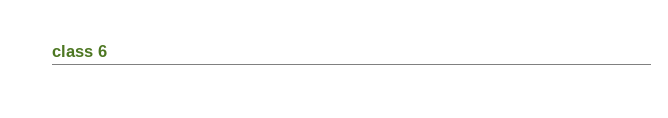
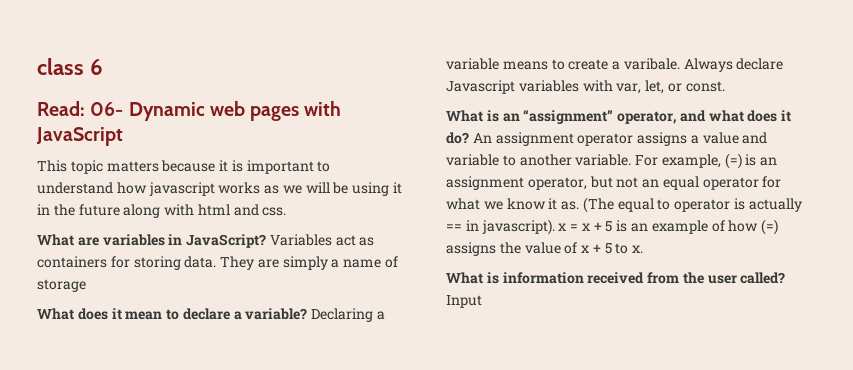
+ Read: 06- Dynamic web pages with JavaScript
+ This topic matters because it is important to understand how javascript works as we will be using it in the future along with html and css.
+ What are variables in JavaScript? Variables act as containers for storing data. They are simply a name of storage
+ What does it mean to declare a variable? Declaring a variable means to create a varibale. Always declare Javascript variables with var, let, or const.
+ What is an “assignment” operator, and what does it do? An assignment operator assigns a value and variable to another variable. For example, (=) is an assignment operator, but not an equal operator for what we know it as. (The equal to operator is actually == in javascript). x = x + 5 is an example of how (=) assigns the value of x + 5 to x.
+ What is information received from the user called? Input

